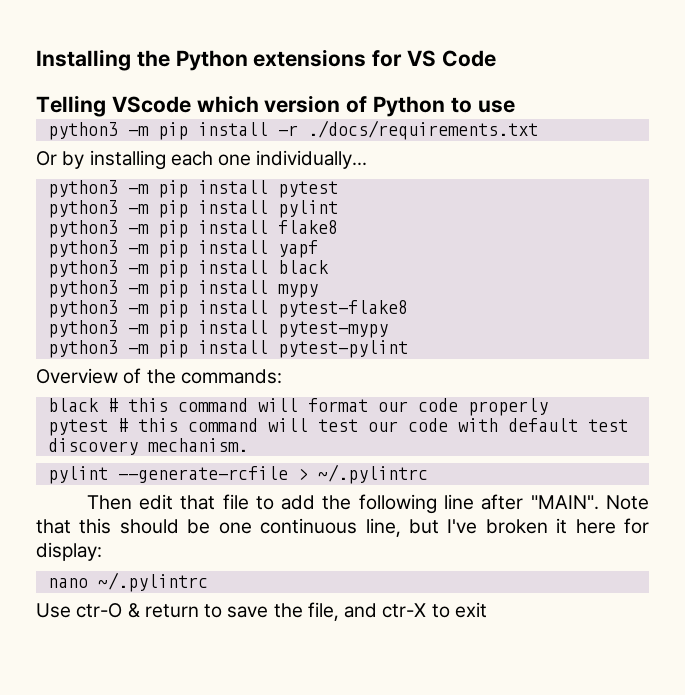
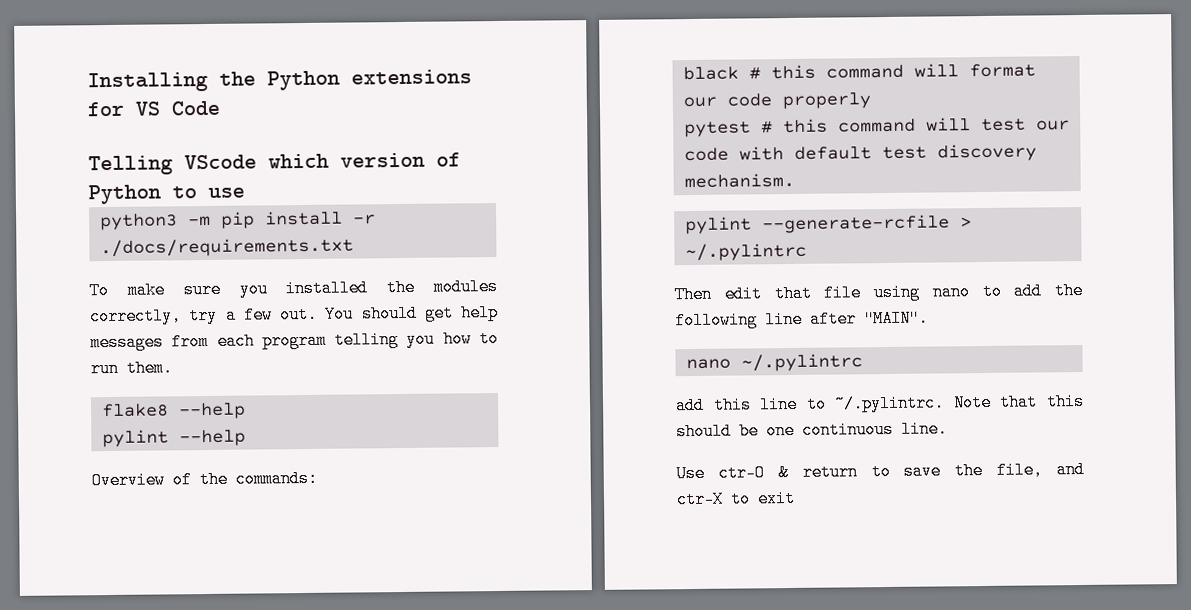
- Or by installing each one individually...
- python3 -m pip install pytest
- python3 -m pip install pylint
- python3 -m pip install flake8
- python3 -m pip install yapf
- python3 -m pip install black
- python3 -m pip install mypy
- python3 -m pip install pytest-flake8
- python3 -m pip install pytest-mypy
- python3 -m pip install pytest-pylint
+ To make sure you installed the modules correctly, try a few out. You should get help messages from each program telling you how to run them.
+ flake8 --help
+ pylint --help
- Then edit that file to add the following line after "MAIN". Note that this should be one continuous line, but I've broken it here for display:
+ Then edit that file using nano to add the following line after "MAIN".
  nano ~/.pylintrc
+ add this line to ~/.pylintrc. Note that this should be one continuous line.

